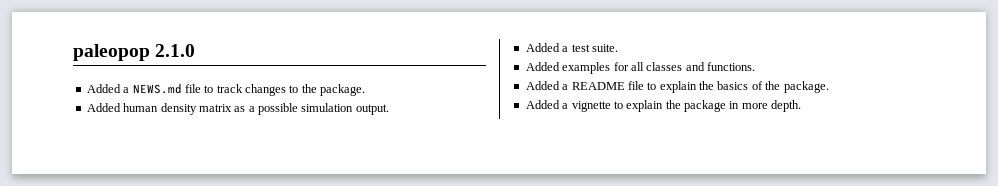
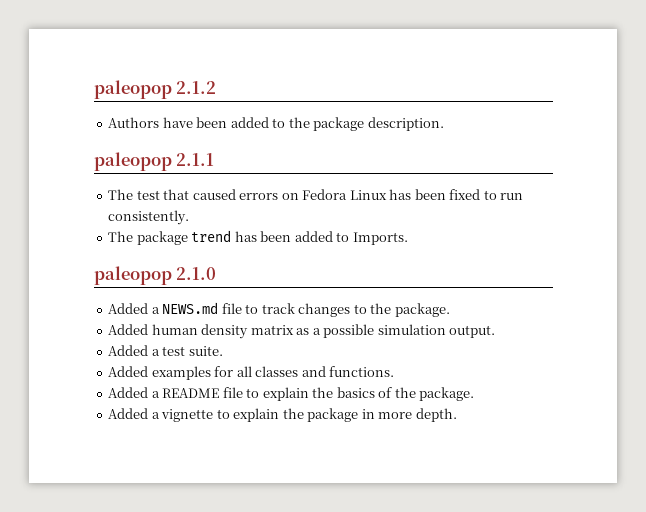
+ paleopop 2.1.2
+ Authors have been added to the package description.
+ paleopop 2.1.1
+ The test that caused errors on Fedora Linux has been fixed to run consistently.
+ The package trend has been added to Imports.

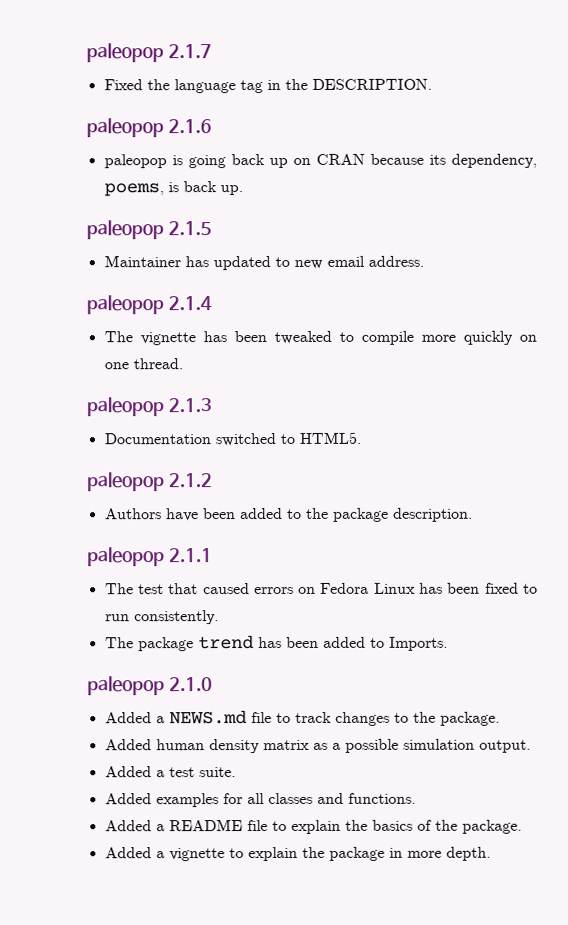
+ paleopop 2.1.7
+ Fixed the language tag in the DESCRIPTION.
+ paleopop 2.1.6
+ paleopop is going back up on CRAN because its dependency, poems, is back up.
+ paleopop 2.1.5
+ Maintainer has updated to new email address.
+ paleopop 2.1.4
+ The vignette has been tweaked to compile more quickly on one thread.
+ paleopop 2.1.3
+ Documentation switched to HTML5.

